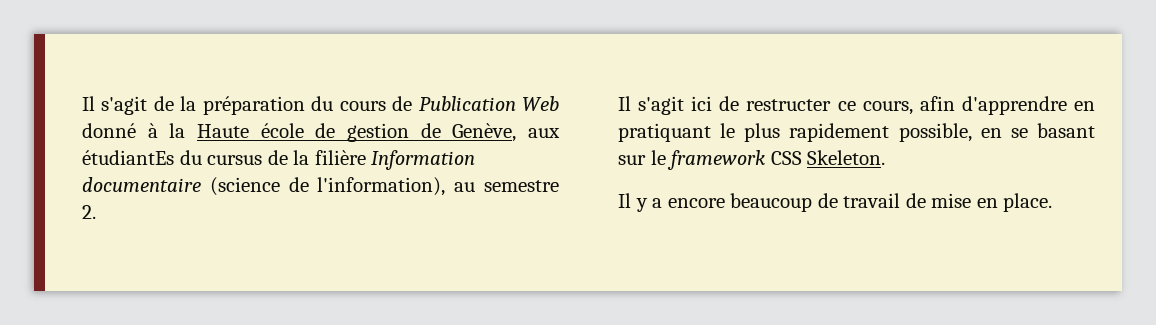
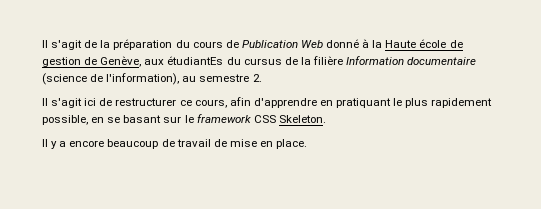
- Il s'agit ici de restructer ce cours, afin d'apprendre en pratiquant le plus rapidement possible, en se basant sur le framework CSS Skeleton.
+ Il s'agit ici de restructurer ce cours, afin d'apprendre en pratiquant le plus rapidement possible, en se basant sur le framework CSS Skeleton.

